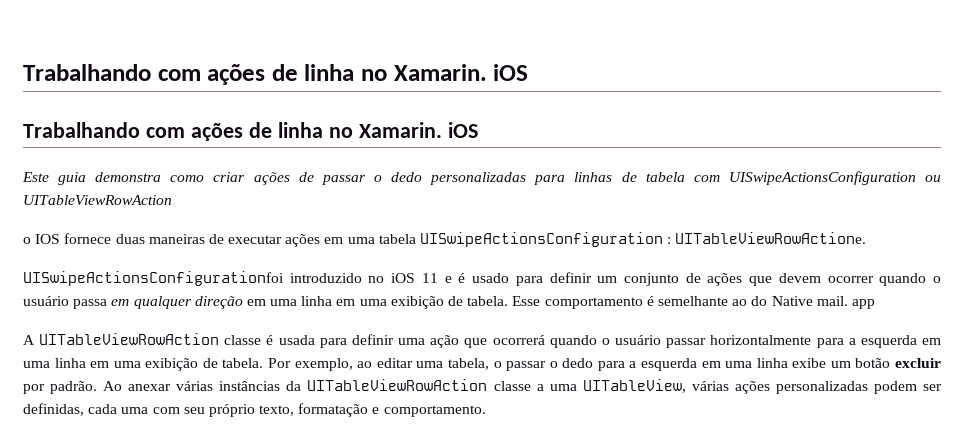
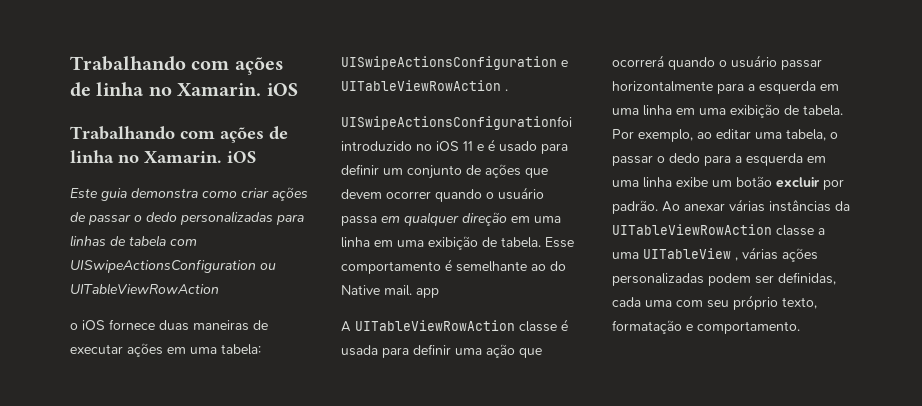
- o IOS fornece duas maneiras de executar ações em uma tabela UISwipeActionsConfiguration : UITableViewRowActione.
+ o iOS fornece duas maneiras de executar ações em uma tabela: UISwipeActionsConfiguration e UITableViewRowAction .
- Ao anexar várias instâncias da UITableViewRowAction classe a uma UITableView, várias ações personalizadas podem ser definidas, cada uma com seu próprio texto, formatação e comportamento.
+ Ao anexar várias instâncias da UITableViewRowAction classe a uma UITableView , várias ações personalizadas podem ser definidas, cada uma com seu próprio texto, formatação e comportamento.

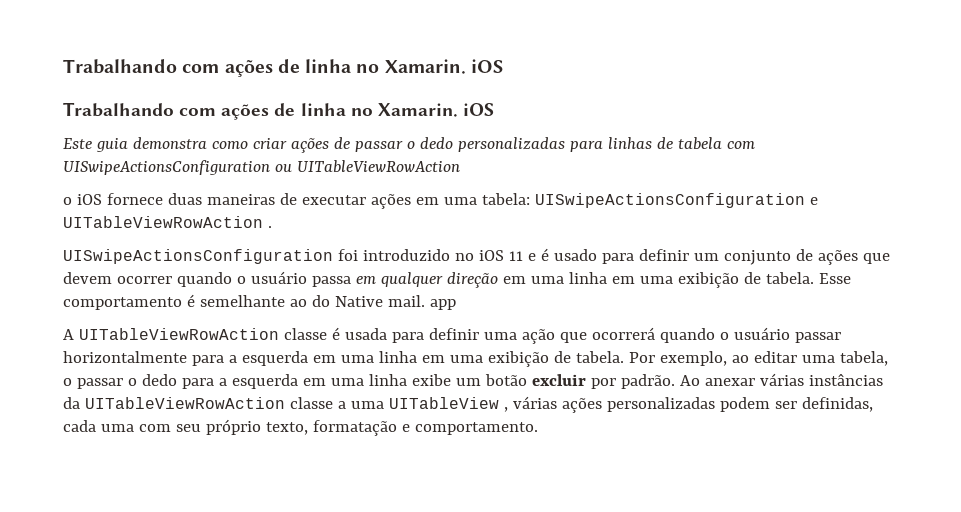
- UISwipeActionsConfigurationfoi introduzido no iOS 11 e é usado para definir um conjunto de ações que devem ocorrer quando o usuário passa em qualquer direção em uma linha em uma exibição de tabela.
+ UISwipeActionsConfiguration foi introduzido no iOS 11 e é usado para definir um conjunto de ações que devem ocorrer quando o usuário passa em qualquer direção em uma linha em uma exibição de tabela.

